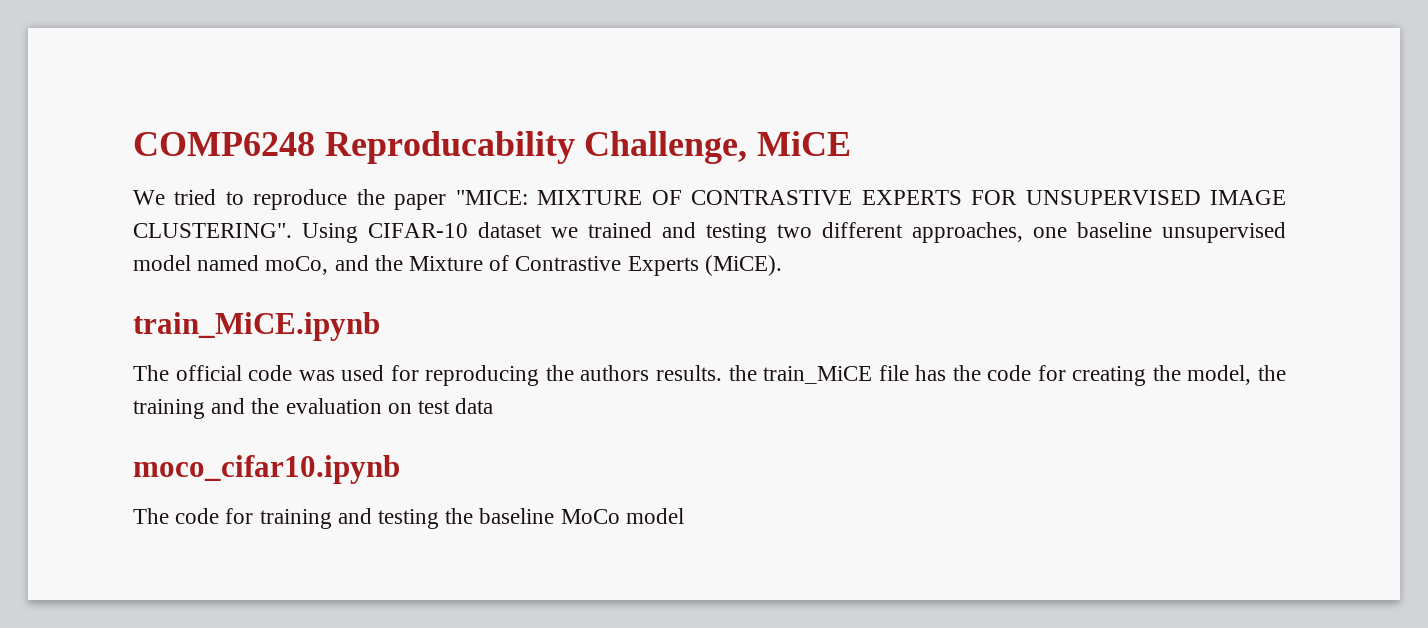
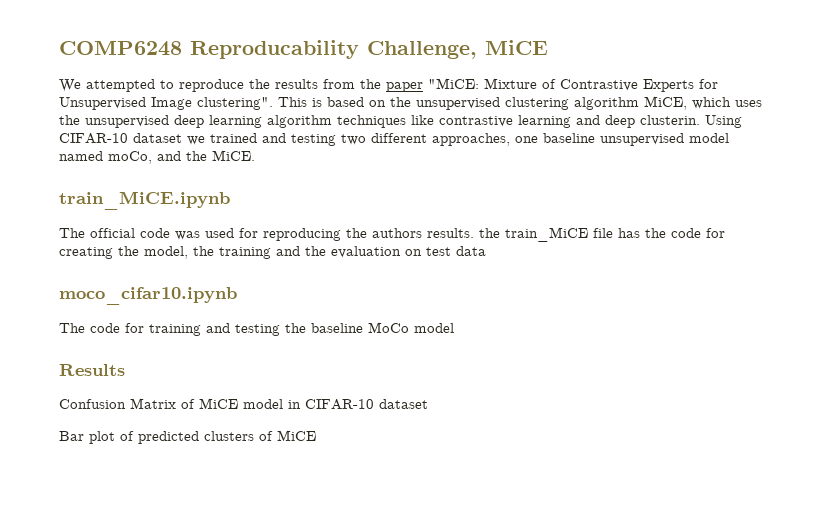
- We tried to reproduce the paper "MICE: MIXTURE OF CONTRASTIVE EXPERTS FOR UNSUPERVISED IMAGE CLUSTERING".
+ We attempted to reproduce the results from the paper "MiCE: Mixture of Contrastive Experts for Unsupervised Image clustering". This is based on the unsupervised clustering algorithm MiCE, which uses the unsupervised deep learning algorithm techniques like contrastive learning and deep clusterin.
- Using CIFAR-10 dataset we trained and testing two different approaches, one baseline unsupervised model named moCo, and the Mixture of Contrastive Experts (MiCE).
+ Using CIFAR-10 dataset we trained and testing two different approaches, one baseline unsupervised model named moCo, and the MiCE.
+ Results
+ Confusion Matrix of MiCE model in CIFAR-10 dataset
+ Bar plot of predicted clusters of MiCE

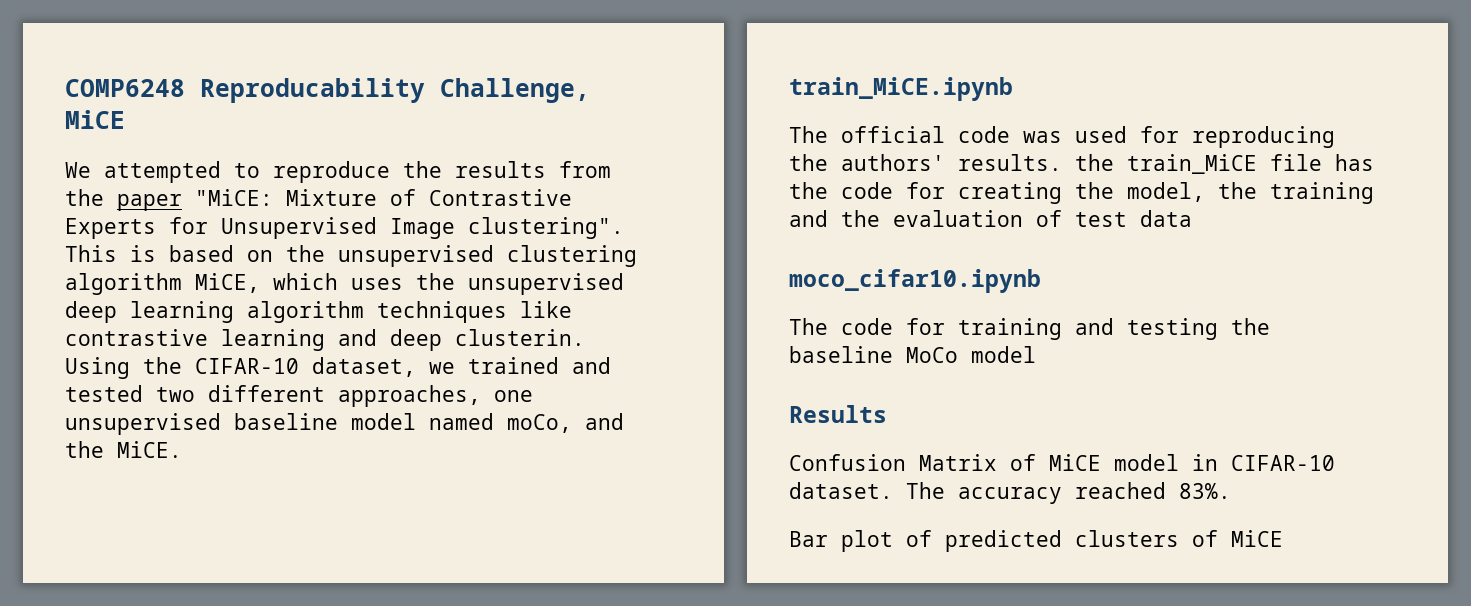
- Using CIFAR-10 dataset we trained and testing two different approaches, one baseline unsupervised model named moCo, and the MiCE.
+ Using the CIFAR-10 dataset, we trained and tested two different approaches, one unsupervised baseline model named moCo, and the MiCE.
- The official code was used for reproducing the authors results. the train_MiCE file has the code for creating the model, the training and the evaluation on test data
+ The official code was used for reproducing the authors' results. the train_MiCE file has the code for creating the model, the training and the evaluation of test data
- Confusion Matrix of MiCE model in CIFAR-10 dataset
+ Confusion Matrix of MiCE model in CIFAR-10 dataset. The accuracy reached 83%.

